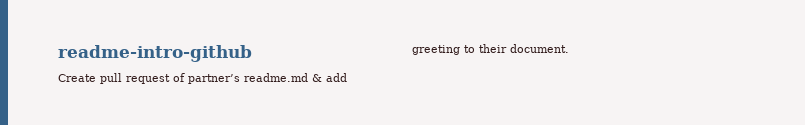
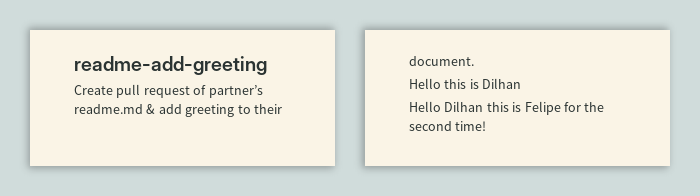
- readme-intro-github
+ readme-add-greeting
+ Hello this is Dilhan
+ Hello Dilhan this is Felipe for the second time!

